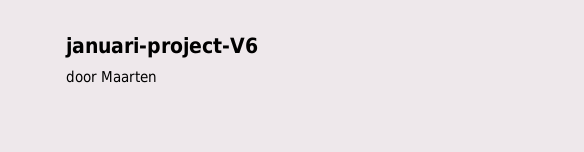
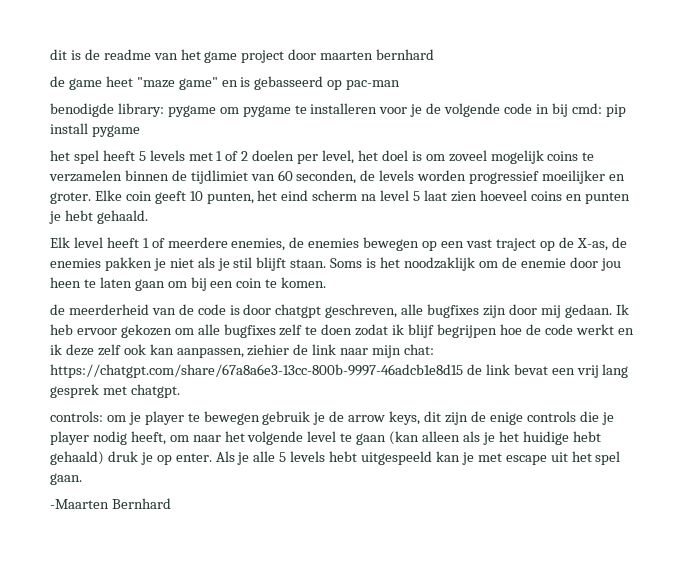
- januari-project-V6
- door Maarten
+ dit is de readme van het game project door maarten bernhard
+ de game heet "maze game" en is gebasseerd op pac-man
+ benodigde library: pygame om pygame te installeren voor je de volgende code in bij cmd: pip install pygame
+ het spel heeft 5 levels met 1 of 2 doelen per level, het doel is om zoveel mogelijk coins te verzamelen binnen de tijdlimiet van 60 seconden, de levels worden progressief moeilijker en groter. Elke coin geeft 10 punten, het eind scherm na level 5 laat zien hoeveel coins en punten je hebt gehaald.
+ Elk level heeft 1 of meerdere enemies, de enemies bewegen op een vast traject op de X-as, de enemies pakken je niet als je stil blijft staan. Soms is het noodzaklijk om de enemie door jou heen te laten gaan om bij een coin te komen.
+ de meerderheid van de code is door chatgpt geschreven, alle bugfixes zijn door mij gedaan. Ik heb ervoor gekozen om alle bugfixes zelf te doen zodat ik blijf begrijpen hoe de code werkt en ik deze zelf ook kan aanpassen, ziehier de link naar mijn chat: https://chatgpt.com/share/67a8a6e3-13cc-800b-9997-46adcb1e8d15 de link bevat een vrij lang gesprek met chatgpt.
+ controls: om je player te bewegen gebruik je de arrow keys, dit zijn de enige controls die je player nodig heeft, om naar het volgende level te gaan (kan alleen als je het huidige hebt gehaald) druk je op enter. Als je alle 5 levels hebt uitgespeeld kan je met escape uit het spel gaan.
+ -Maarten Bernhard

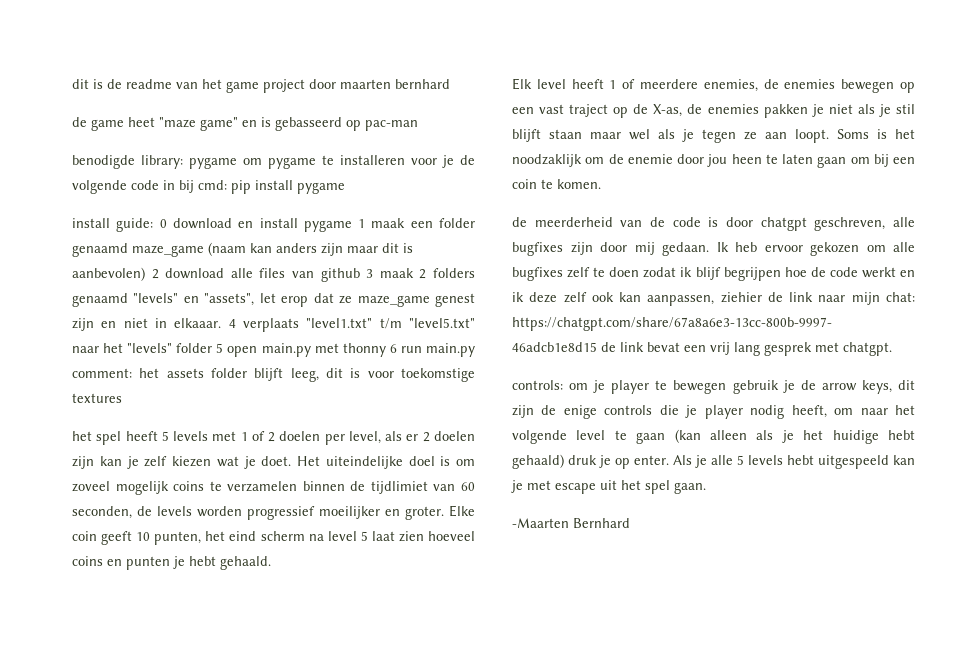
+ install guide: 0 download en install pygame 1 maak een folder genaamd maze_game (naam kan anders zijn maar dit is aanbevolen) 2 download alle files van github 3 maak 2 folders genaamd "levels" en "assets", let erop dat ze maze_game genest zijn en niet in elkaaar. 4 verplaats "level1.txt" t/m "level5.txt" naar het "levels" folder 5 open main.py met thonny 6 run main.py comment: het assets folder blijft leeg, dit is voor toekomstige textures
- het spel heeft 5 levels met 1 of 2 doelen per level, het doel is om zoveel mogelijk coins te verzamelen binnen de tijdlimiet van 60 seconden, de levels worden progressief moeilijker en groter.
+ het spel heeft 5 levels met 1 of 2 doelen per level, als er 2 doelen zijn kan je zelf kiezen wat je doet. Het uiteindelijke doel is om zoveel mogelijk coins te verzamelen binnen de tijdlimiet van 60 seconden, de levels worden progressief moeilijker en groter.
- Elk level heeft 1 of meerdere enemies, de enemies bewegen op een vast traject op de X-as, de enemies pakken je niet als je stil blijft staan.
+ Elk level heeft 1 of meerdere enemies, de enemies bewegen op een vast traject op de X-as, de enemies pakken je niet als je stil blijft staan maar wel als je tegen ze aan loopt.

